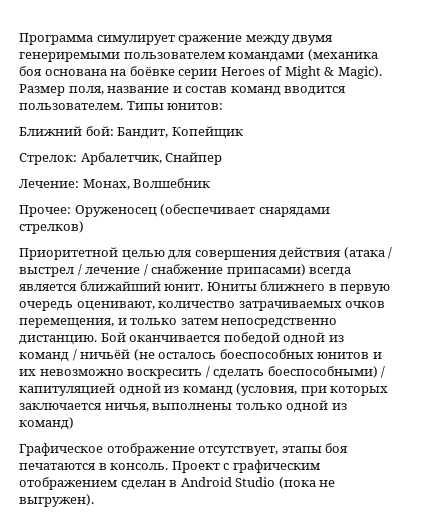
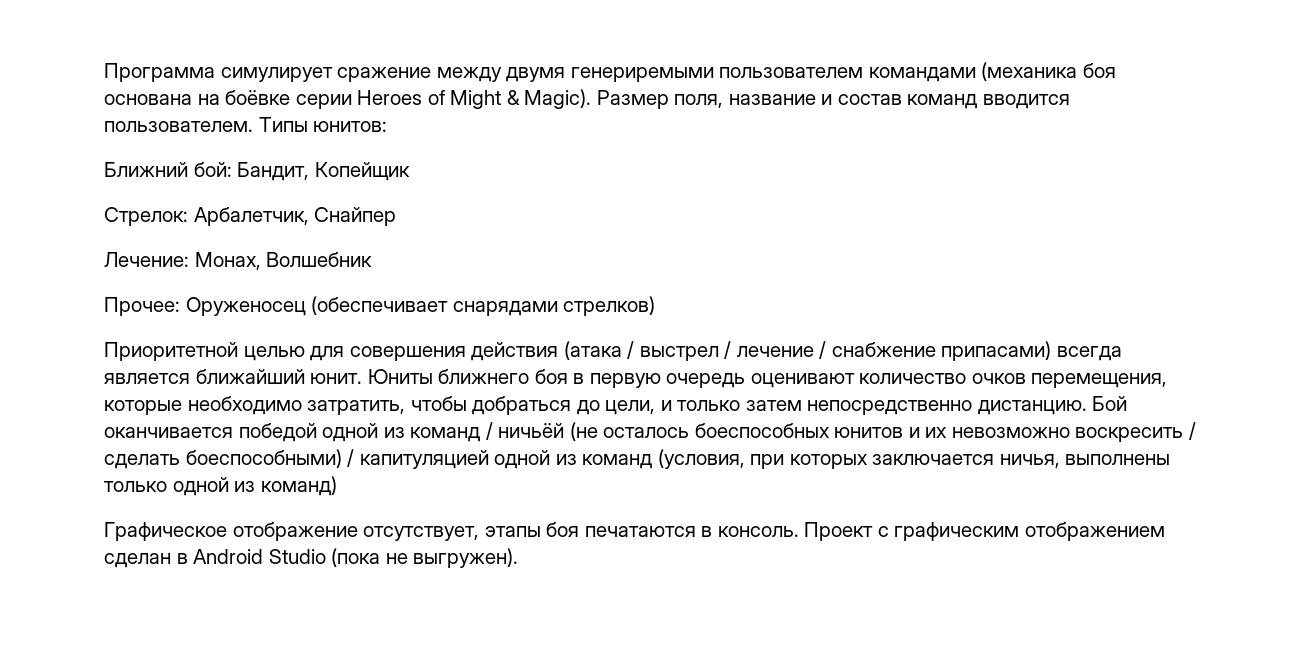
- Юниты ближнего в первую очередь оценивают, количество затрачиваемых очков перемещения, и только затем непосредственно дистанцию.
+ Юниты ближнего боя в первую очередь оценивают количество очков перемещения, которые необходимо затратить, чтобы добраться до цели, и только затем непосредственно дистанцию.

